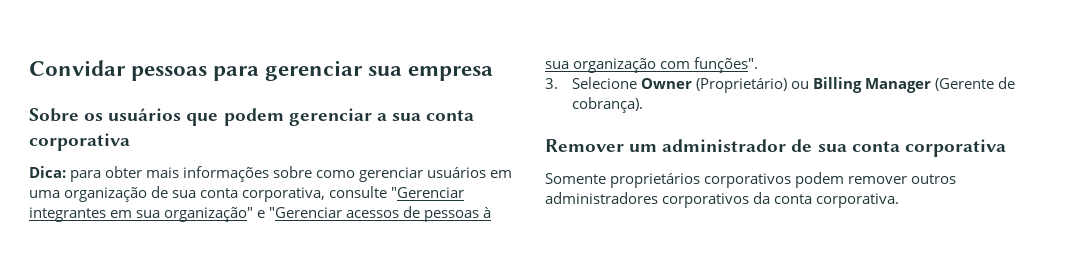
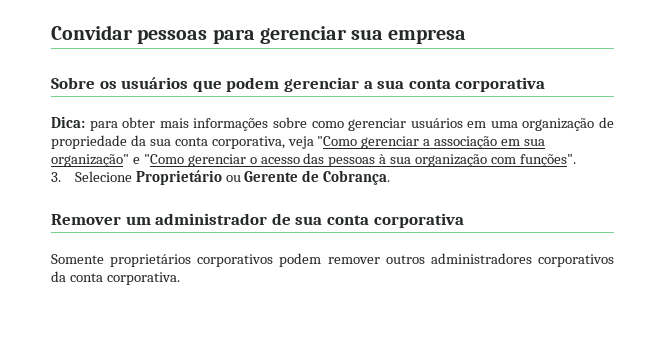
- Dica: para obter mais informações sobre como gerenciar usuários em uma organização de sua conta corporativa, consulte "Gerenciar integrantes em sua organização" e "Gerenciar acessos de pessoas à sua organização com funções".
+ Dica: para obter mais informações sobre como gerenciar usuários em uma organização de propriedade da sua conta corporativa, veja "Como gerenciar a associação em sua organização" e "Como gerenciar o acesso das pessoas à sua organização com funções".
- 3. Selecione Owner (Proprietário) ou Billing Manager (Gerente de cobrança).
+ 3. Selecione Proprietário ou Gerente de Cobrança.

